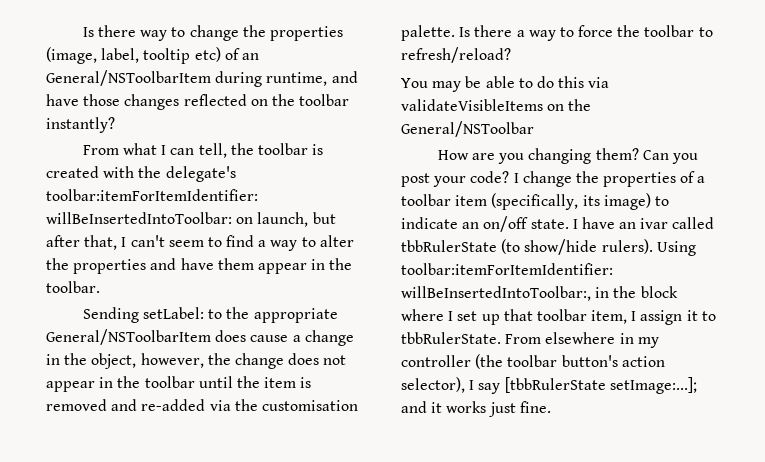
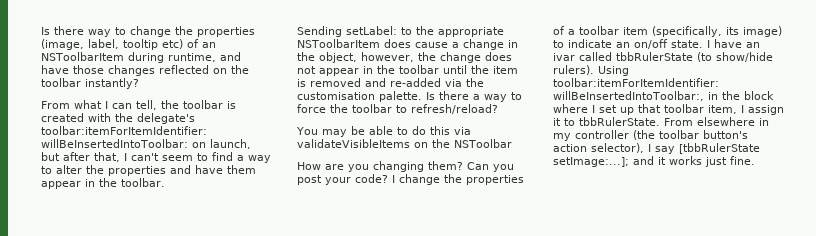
- Is there way to change the properties (image, label, tooltip etc) of an General/NSToolbarItem during runtime, and have those changes reflected on the toolbar instantly?
+ Is there way to change the properties (image, label, tooltip etc) of an NSToolbarItem during runtime, and have those changes reflected on the toolbar instantly?
- Sending setLabel: to the appropriate General/NSToolbarItem does cause a change in the object, however, the change does not appear in the toolbar until the item is removed and re-added via the customisation palette.
+ Sending setLabel: to the appropriate NSToolbarItem does cause a change in the object, however, the change does not appear in the toolbar until the item is removed and re-added via the customisation palette.
- You may be able to do this via validateVisibleItems on the General/NSToolbar
+ You may be able to do this via validateVisibleItems on the NSToolbar

